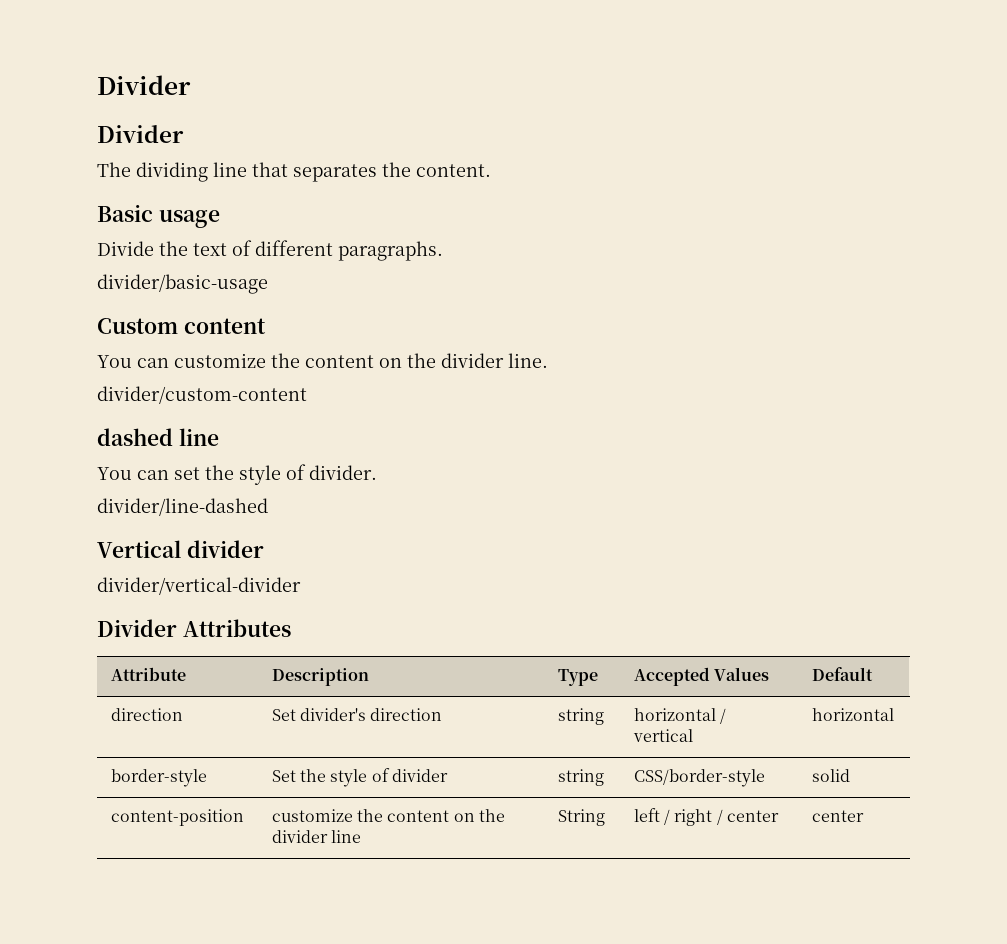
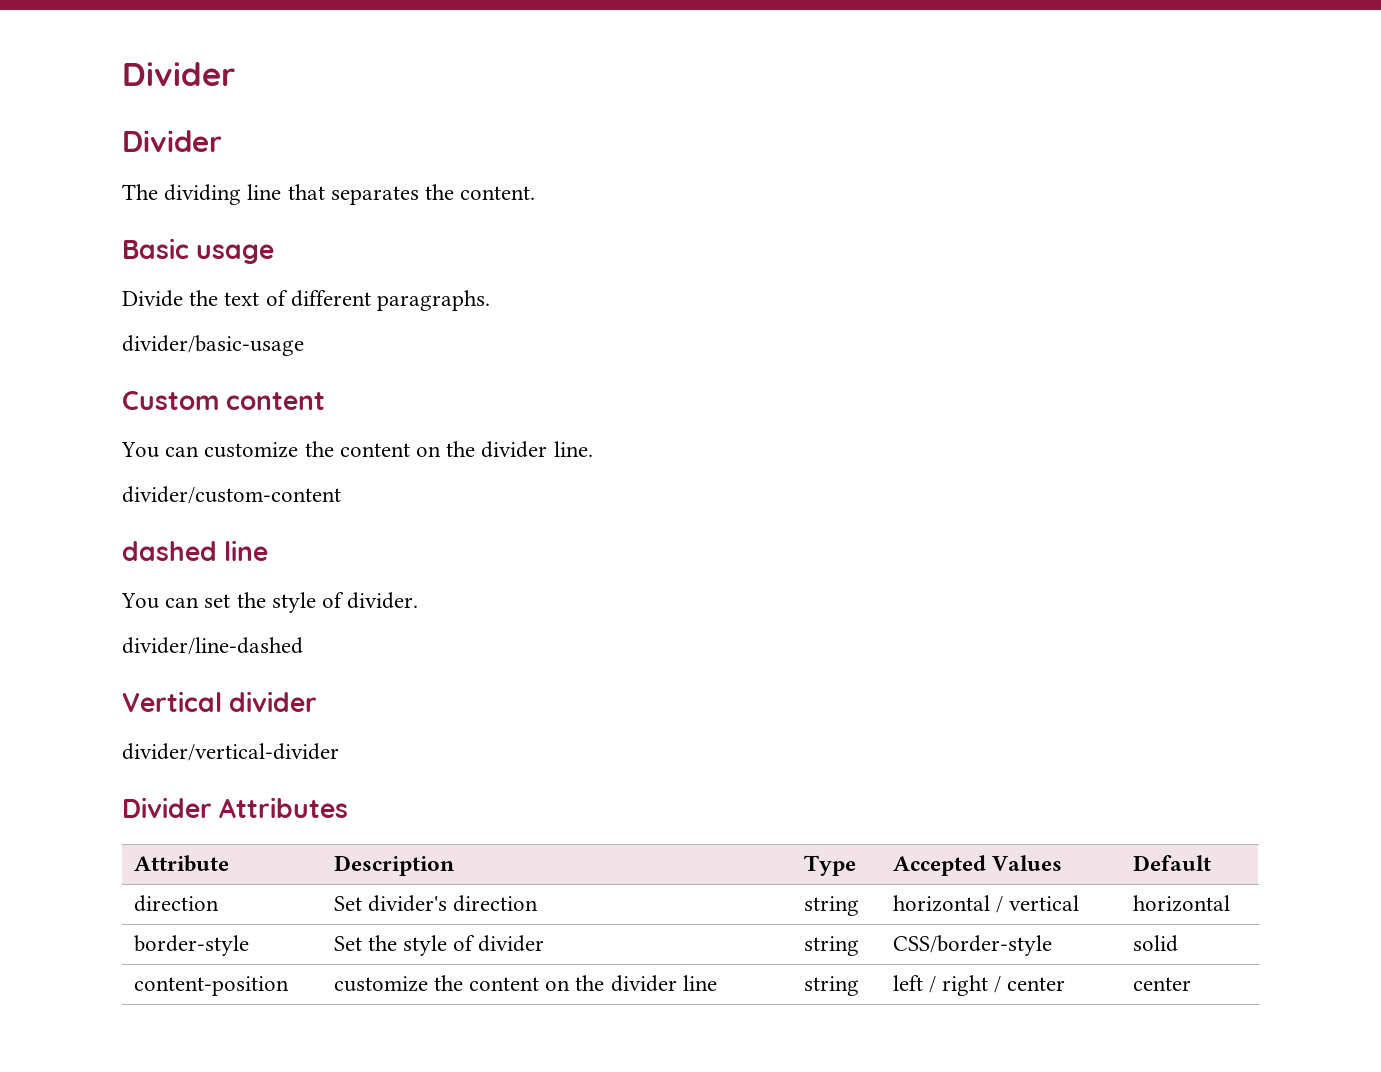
- content-position | customize the content on the divider line | String | left / right / center | center
+ content-position | customize the content on the divider line | string | left / right / center | center

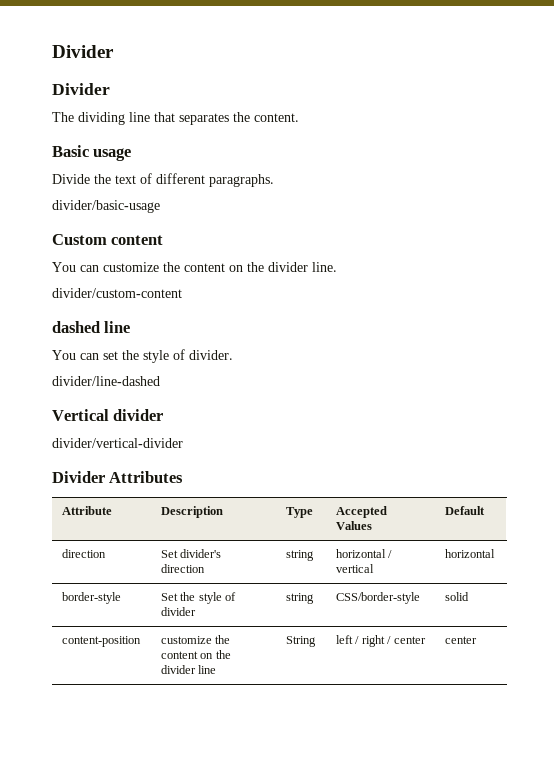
- content-position | customize the content on the divider line | string | left / right / center | center
+ content-position | customize the content on the divider line | String | left / right / center | center

